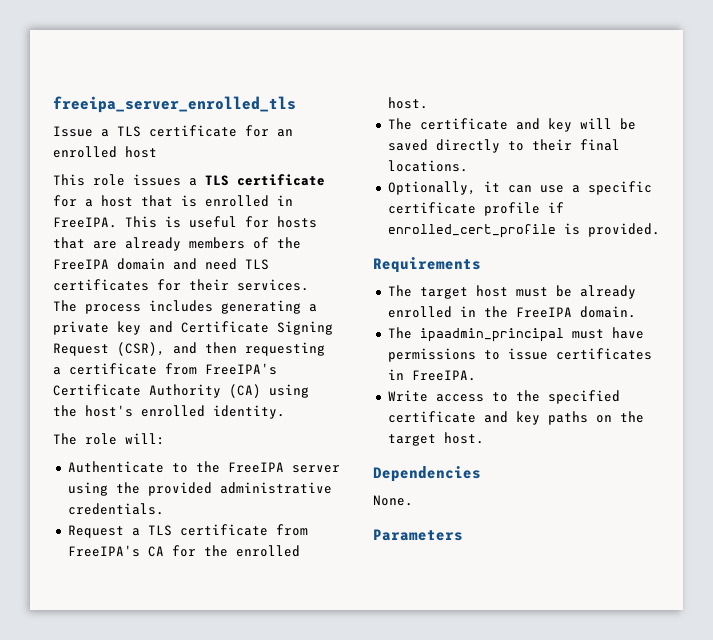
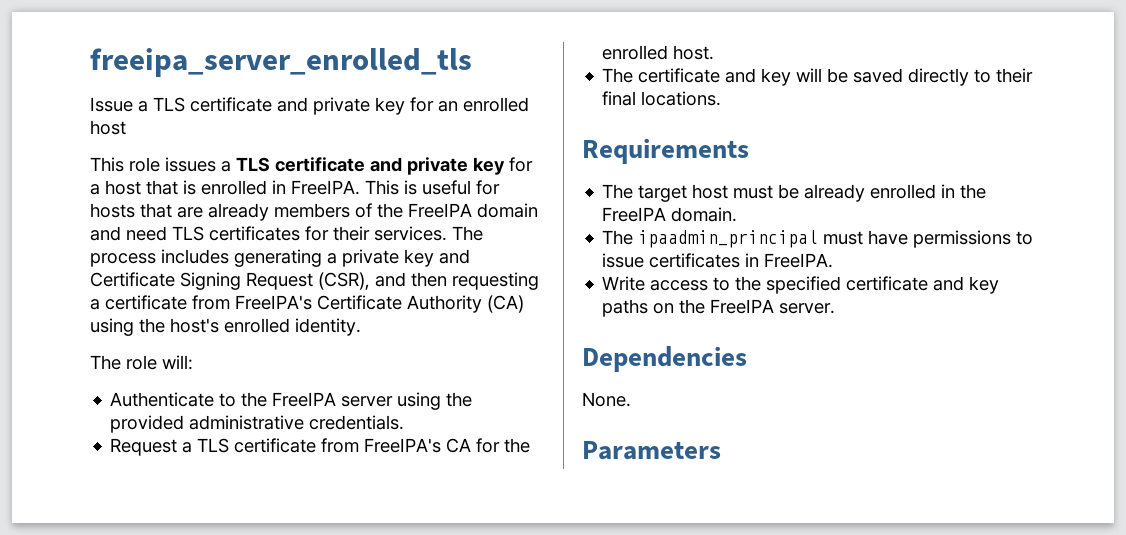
- Issue a TLS certificate for an enrolled host
+ Issue a TLS certificate and private key for an enrolled host
- This role issues a TLS certificate for a host that is enrolled in FreeIPA.
+ This role issues a TLS certificate and private key for a host that is enrolled in FreeIPA.
- Optionally, it can use a specific certificate profile if enrolled_cert_profile is provided.
- Write access to the specified certificate and key paths on the target host.
+ Write access to the specified certificate and key paths on the FreeIPA server.

